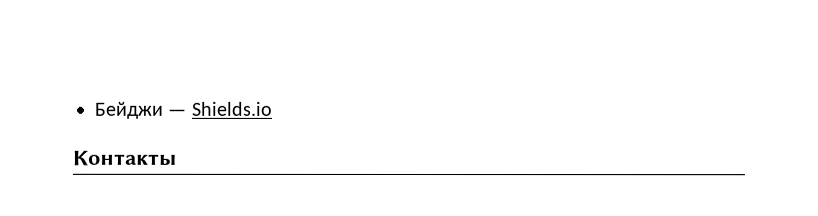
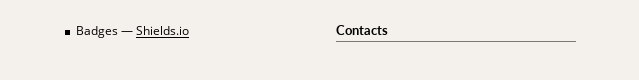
- Бейджи — Shields.io
+ Badges — Shields.io
- Контакты
+ Contacts

